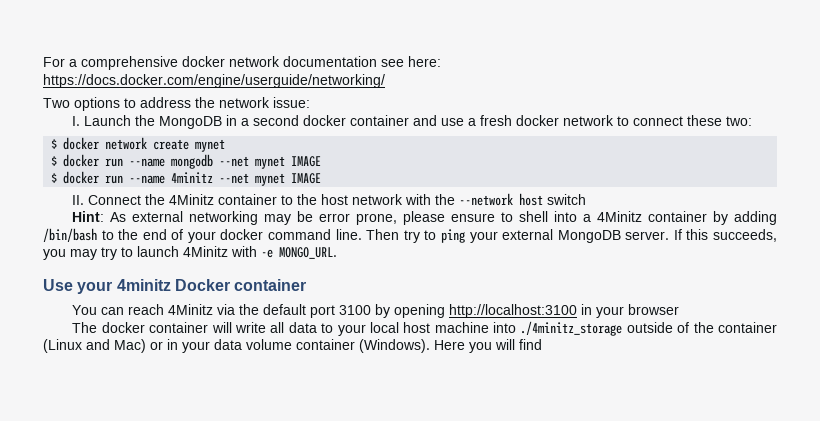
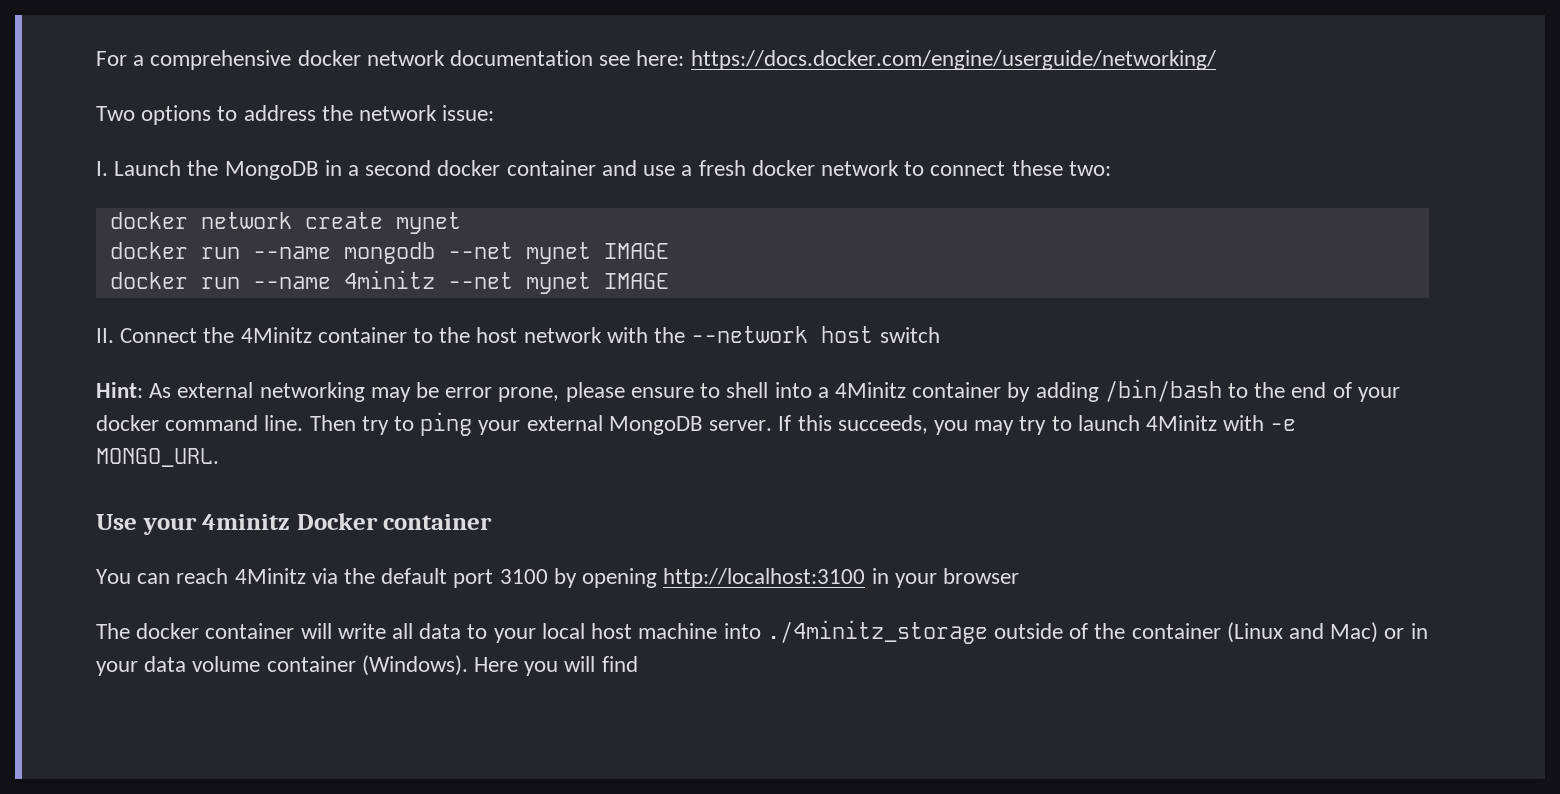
- $ docker network create mynet
+ docker network create mynet
- $ docker run --name mongodb --net mynet IMAGE
+ docker run --name mongodb --net mynet IMAGE
- $ docker run --name 4minitz --net mynet IMAGE
+ docker run --name 4minitz --net mynet IMAGE

